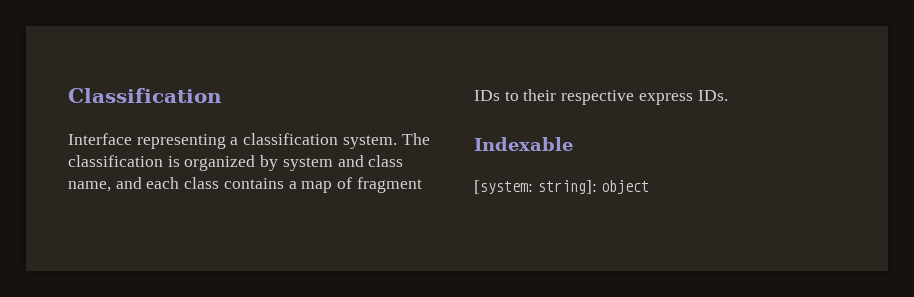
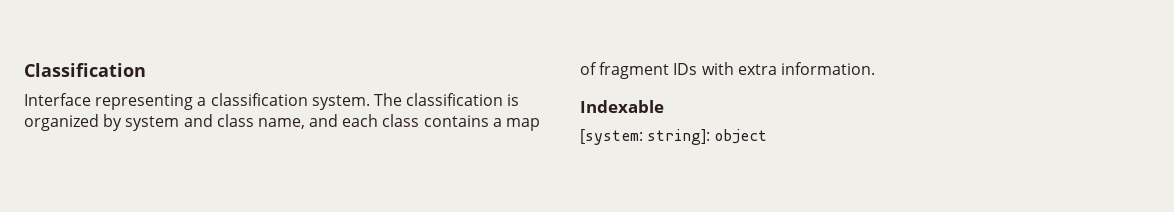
- The classification is organized by system and class name, and each class contains a map of fragment IDs to their respective express IDs.
+ The classification is organized by system and class name, and each class contains a map of fragment IDs with extra information.

